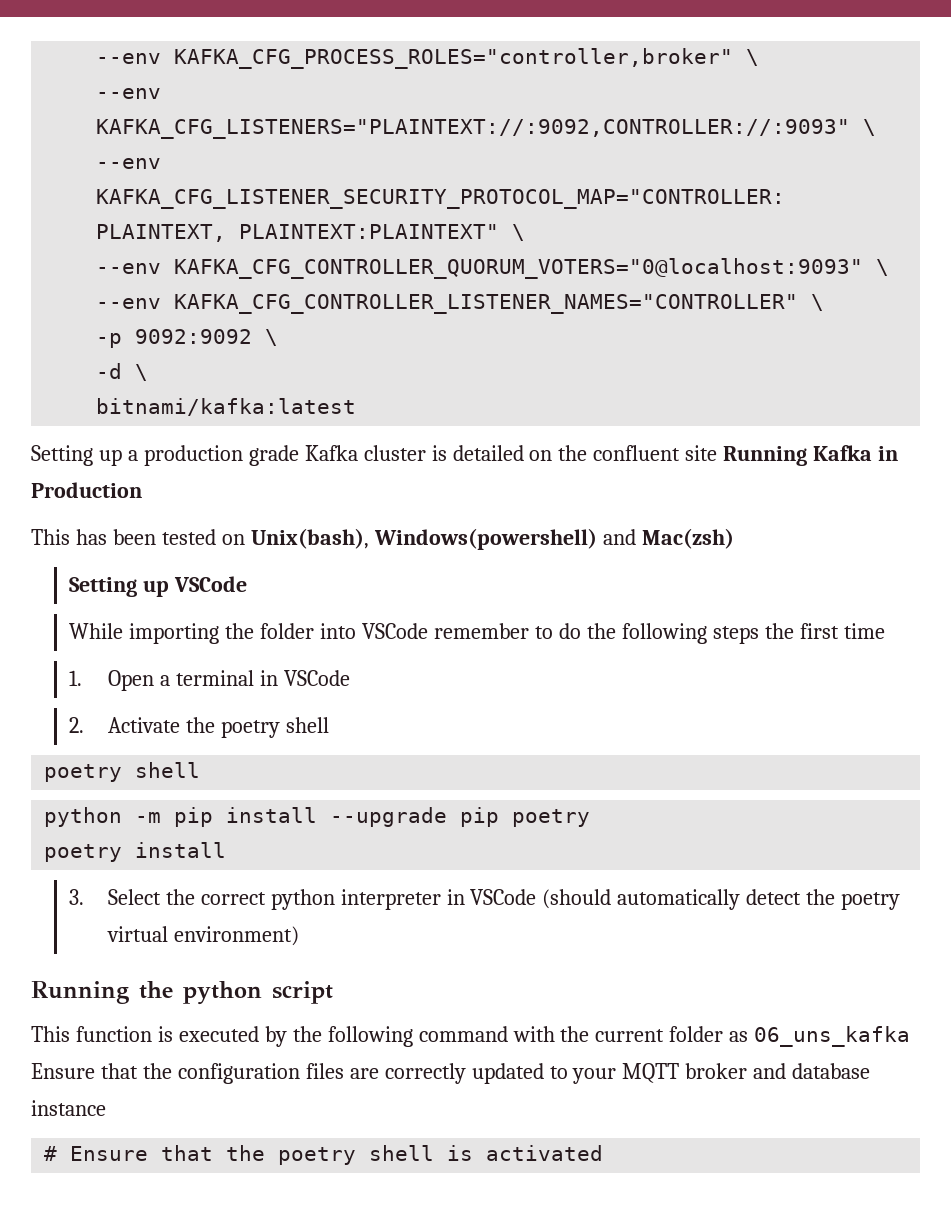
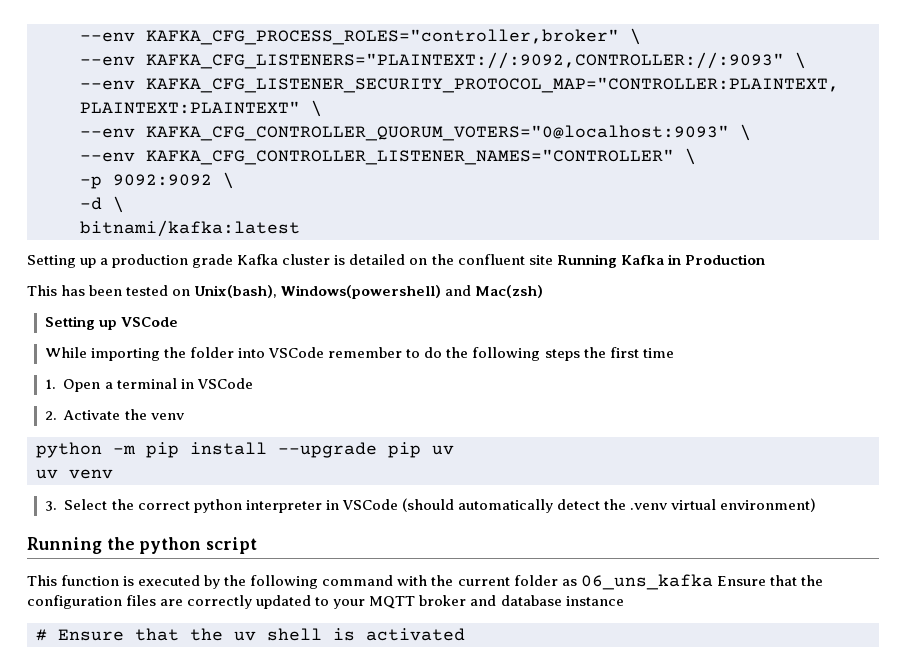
- 2. Activate the poetry shell
- poetry shell
+ 2. Activate the venv
- python -m pip install --upgrade pip poetry
- poetry install
+ python -m pip install --upgrade pip uv
+ uv venv
- 3. Select the correct python interpreter in VSCode (should automatically detect the poetry virtual environment)
+ 3. Select the correct python interpreter in VSCode (should automatically detect the .venv virtual environment)
- # Ensure that the poetry shell is activated
+ # Ensure that the uv shell is activated

